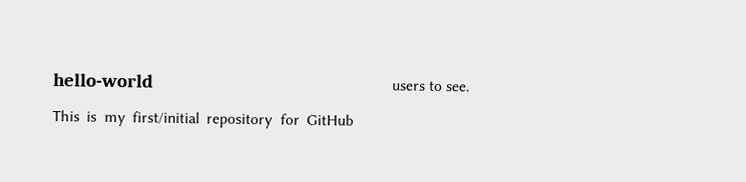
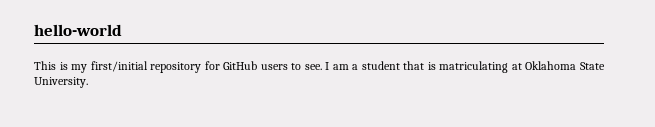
+ I am a student that is matriculating at Oklahoma State University.

